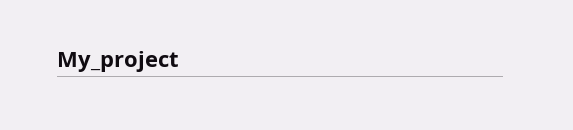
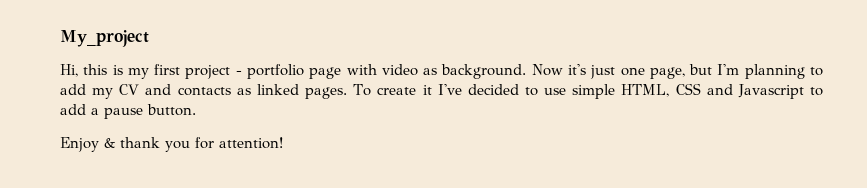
+ Hi, this is my first project - portfolio page with video as background. Now it's just one page, but I'm planning to add my CV and contacts as linked pages. To create it I've decided to use simple HTML, CSS and Javascript to add a pause button.
+ Enjoy & thank you for attention!

